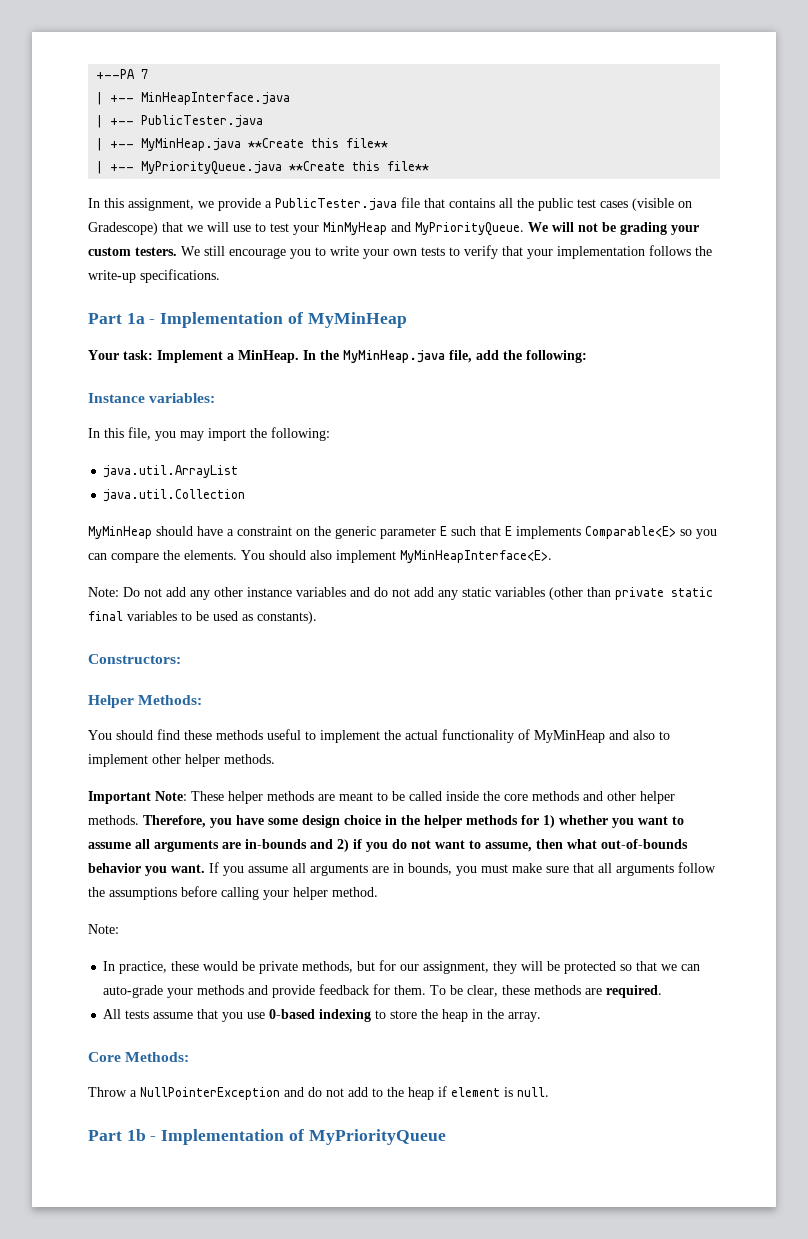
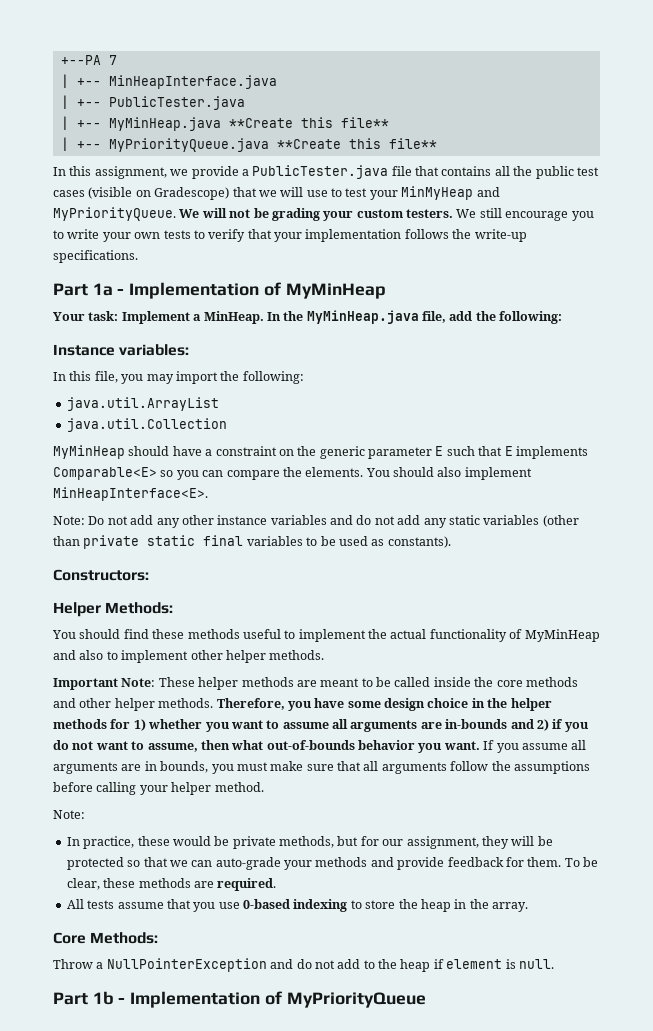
- You should also implement MyMinHeapInterface<E>.
+ You should also implement MinHeapInterface<E>.

